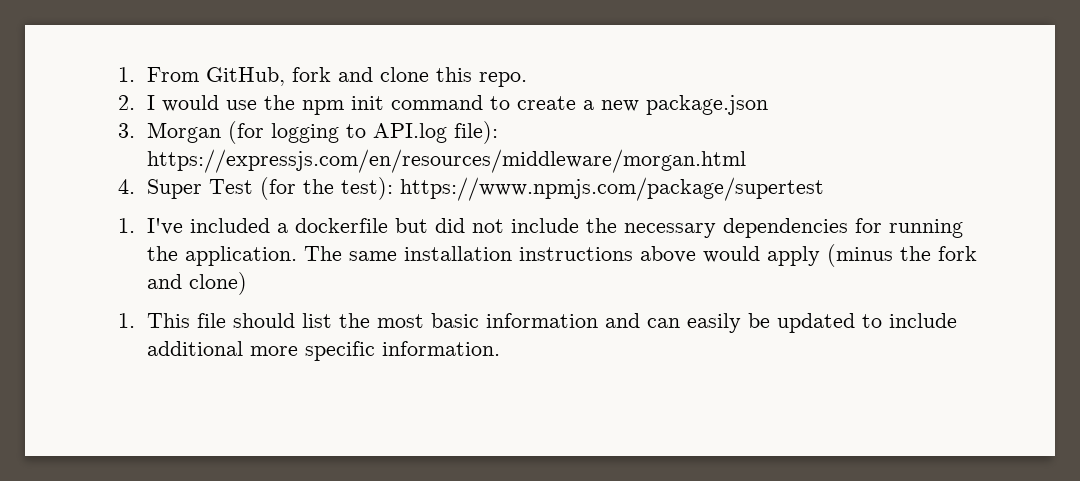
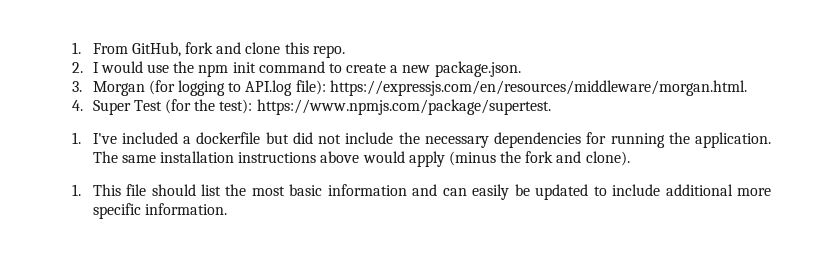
- 2. I would use the npm init command to create a new package.json
+ 2. I would use the npm init command to create a new package.json.
- 3. Morgan (for logging to API.log file): https://expressjs.com/en/resources/middleware/morgan.html
+ 3. Morgan (for logging to API.log file): https://expressjs.com/en/resources/middleware/morgan.html.
- 4. Super Test (for the test): https://www.npmjs.com/package/supertest
+ 4. Super Test (for the test): https://www.npmjs.com/package/supertest.
- The same installation instructions above would apply (minus the fork and clone)
+ The same installation instructions above would apply (minus the fork and clone).

